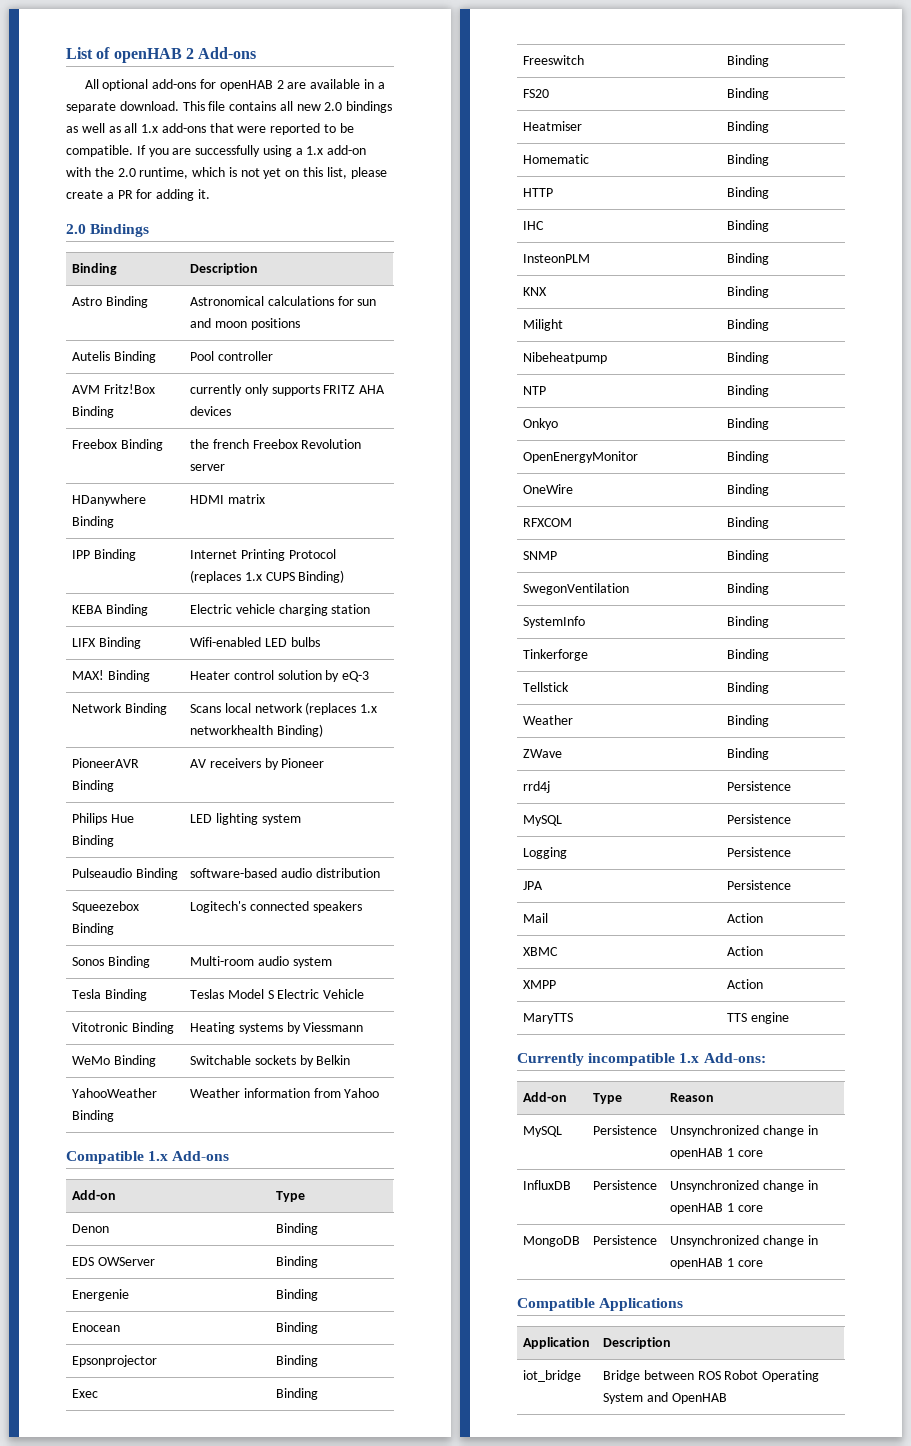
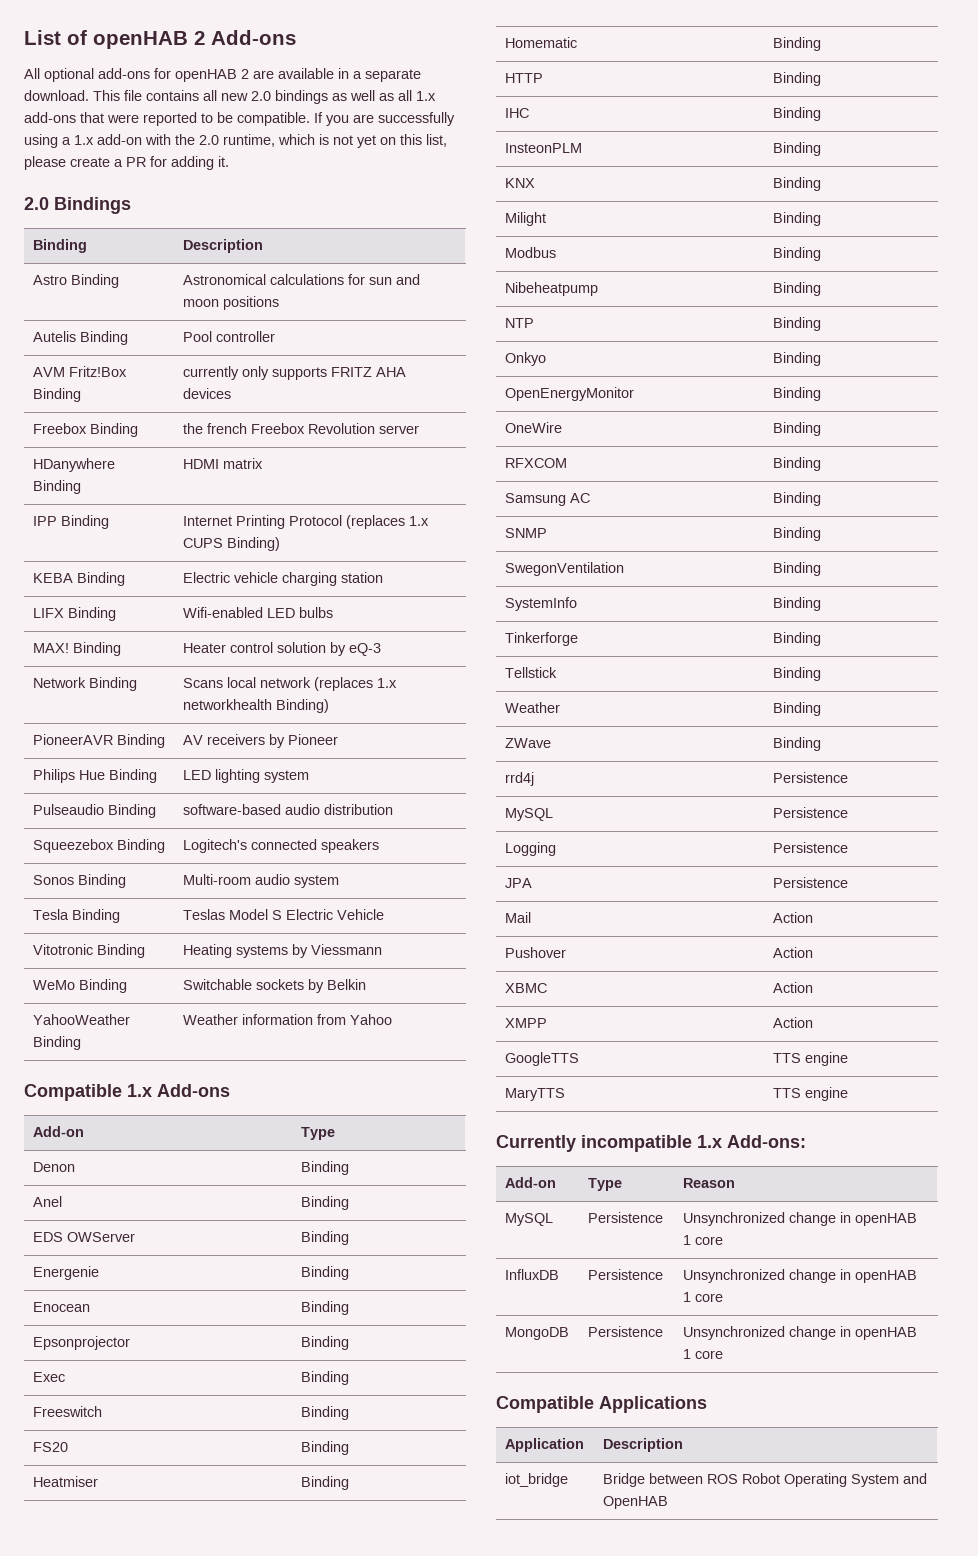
+ Anel | Binding
+ Modbus | Binding
+ Samsung AC | Binding
+ Pushover | Action
+ GoogleTTS | TTS engine

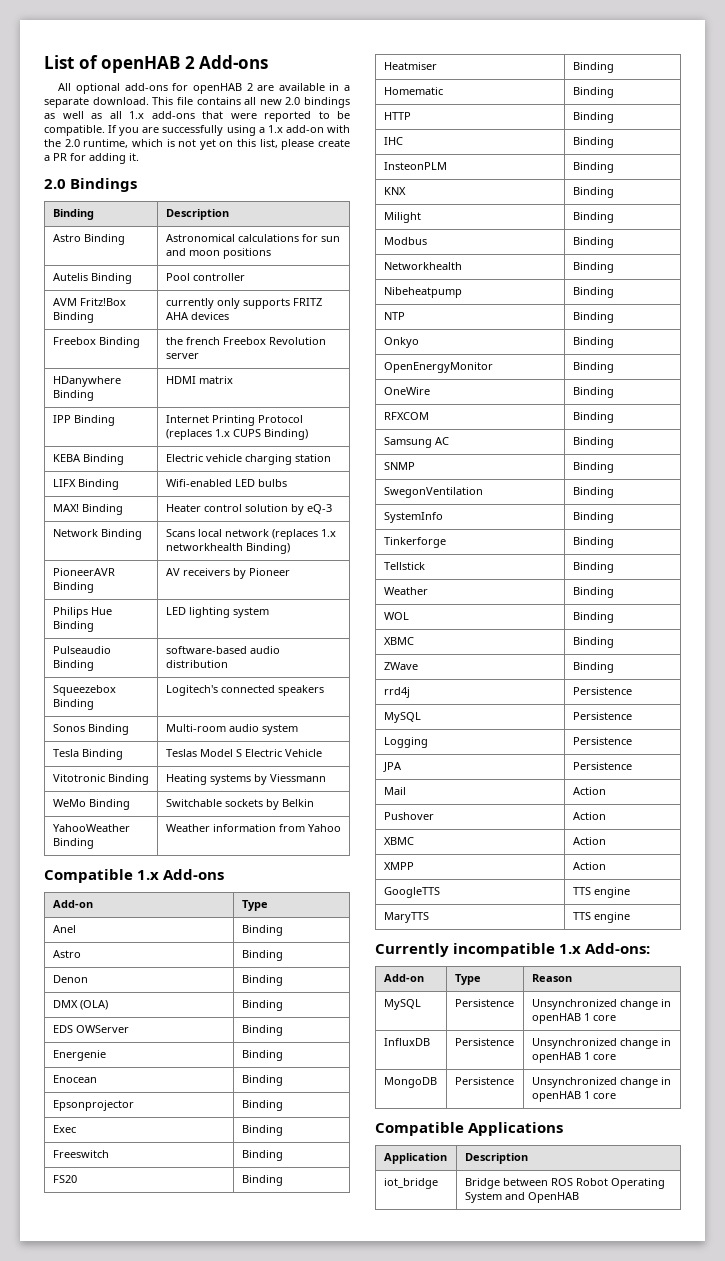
+ Anel | Binding
+ Astro | Binding
- Anel | Binding
+ DMX (OLA) | Binding
+ Networkhealth | Binding
+ WOL | Binding
+ XBMC | Binding

